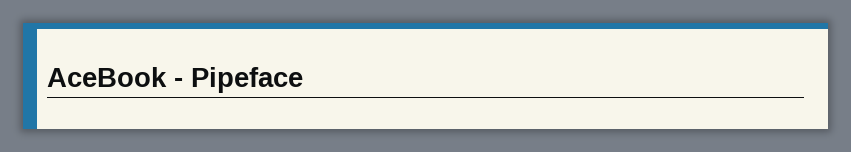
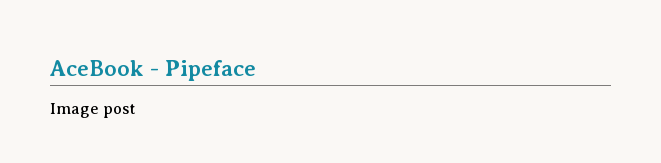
+ Image post

